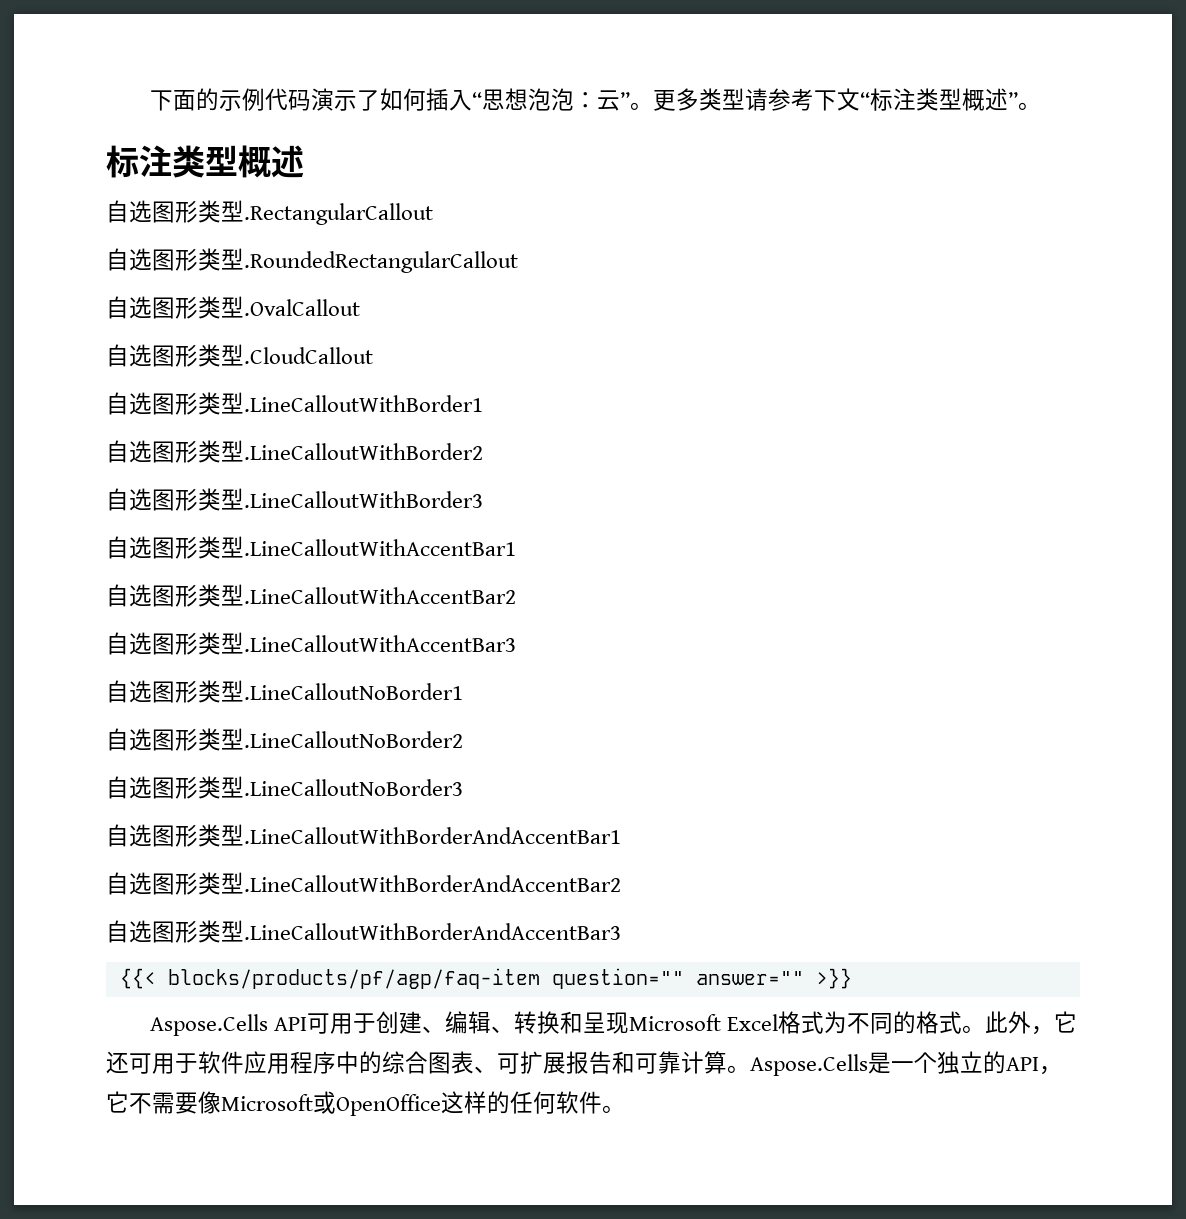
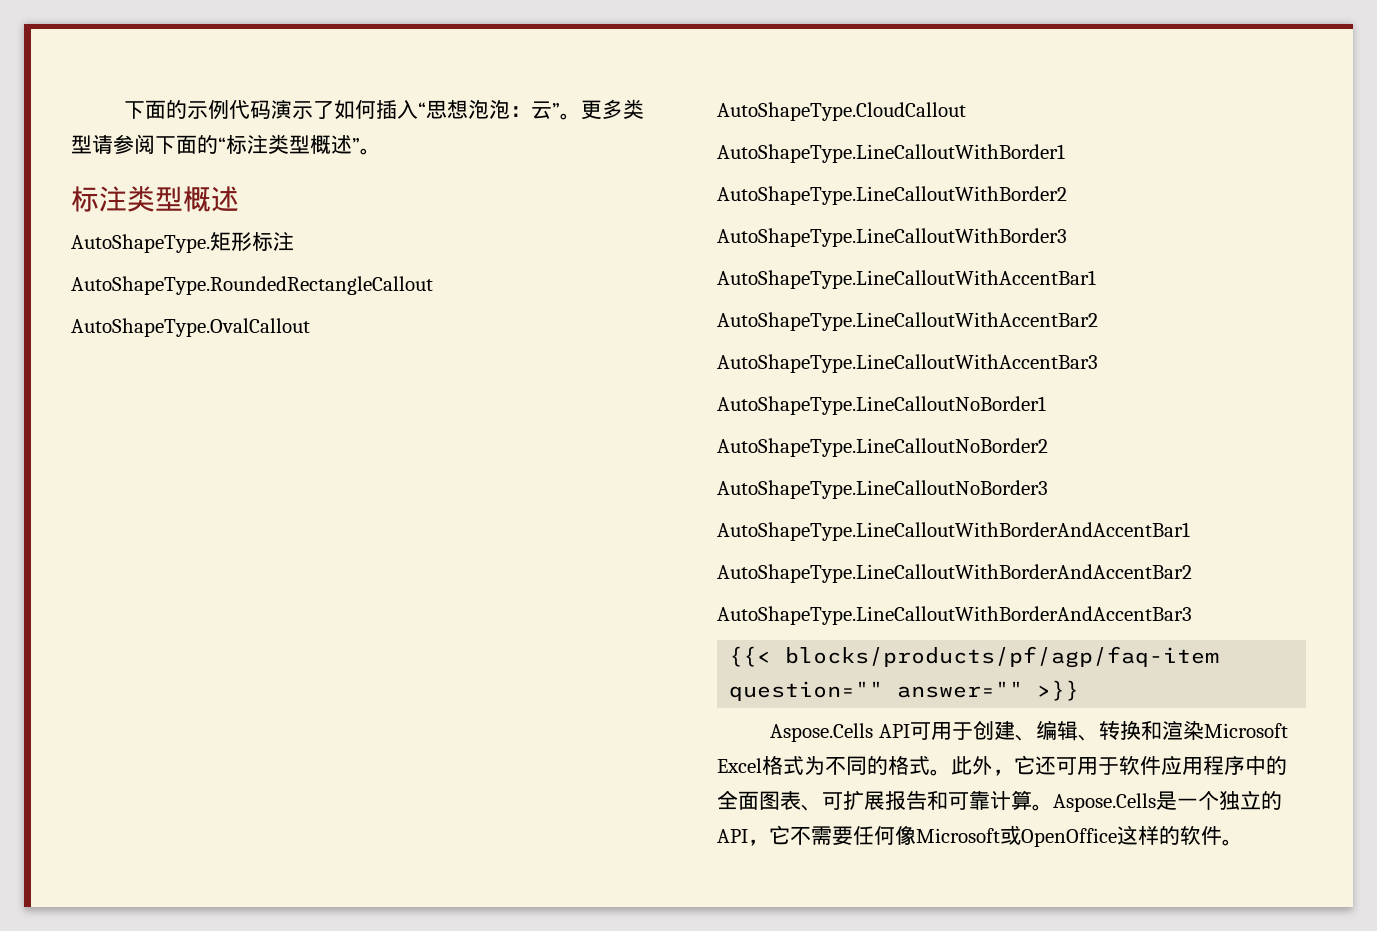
- 更多类型请参考下文“标注类型概述”。
+ 更多类型请参阅下面的“标注类型概述”。
- 自选图形类型.RectangularCallout
- 自选图形类型.RoundedRectangularCallout
- 自选图形类型.OvalCallout
- 自选图形类型.CloudCallout
- 自选图形类型.LineCalloutWithBorder1
- 自选图形类型.LineCalloutWithBorder2
- 自选图形类型.LineCalloutWithBorder3
- 自选图形类型.LineCalloutWithAccentBar1
- 自选图形类型.LineCalloutWithAccentBar2
- 自选图形类型.LineCalloutWithAccentBar3
- 自选图形类型.LineCalloutNoBorder1
- 自选图形类型.LineCalloutNoBorder2
- 自选图形类型.LineCalloutNoBorder3
- 自选图形类型.LineCalloutWithBorderAndAccentBar1
- 自选图形类型.LineCalloutWithBorderAndAccentBar2
- 自选图形类型.LineCalloutWithBorderAndAccentBar3
+ AutoShapeType.矩形标注
+ AutoShapeType.RoundedRectangleCallout
+ AutoShapeType.OvalCallout
+ AutoShapeType.CloudCallout
+ AutoShapeType.LineCalloutWithBorder1
+ AutoShapeType.LineCalloutWithBorder2
+ AutoShapeType.LineCalloutWithBorder3
+ AutoShapeType.LineCalloutWithAccentBar1
+ AutoShapeType.LineCalloutWithAccentBar2
+ AutoShapeType.LineCalloutWithAccentBar3
+ AutoShapeType.LineCalloutNoBorder1
+ AutoShapeType.LineCalloutNoBorder2
+ AutoShapeType.LineCalloutNoBorder3
+ AutoShapeType.LineCalloutWithBorderAndAccentBar1
+ AutoShapeType.LineCalloutWithBorderAndAccentBar2
+ AutoShapeType.LineCalloutWithBorderAndAccentBar3
- Aspose.Cells API可用于创建、编辑、转换和呈现Microsoft Excel格式为不同的格式。
+ Aspose.Cells API可用于创建、编辑、转换和渲染Microsoft Excel格式为不同的格式。
- 此外，它还可用于软件应用程序中的综合图表、可扩展报告和可靠计算。
+ 此外，它还可用于软件应用程序中的全面图表、可扩展报告和可靠计算。
- Aspose.Cells是一个独立的API，它不需要像Microsoft或OpenOffice这样的任何软件。
+ Aspose.Cells是一个独立的API，它不需要任何像Microsoft或OpenOffice这样的软件。

